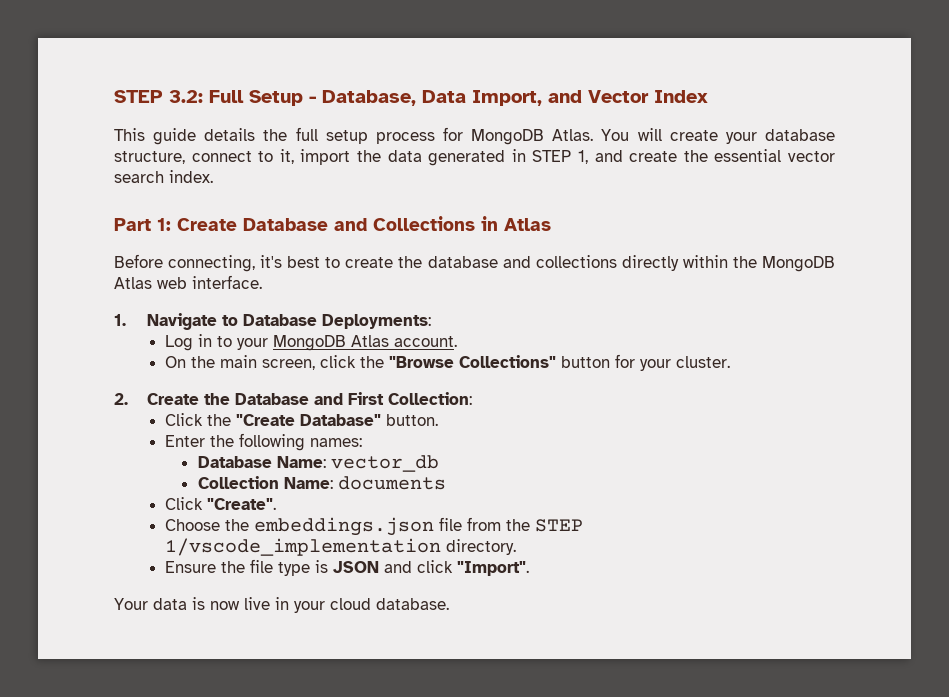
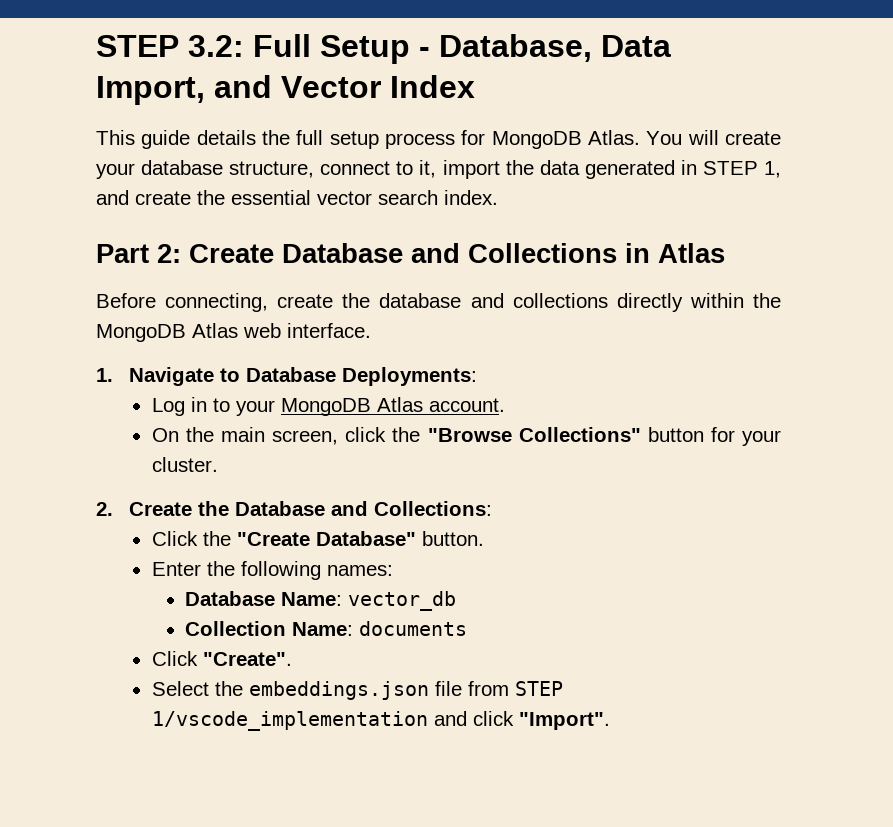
- Part 1: Create Database and Collections in Atlas
+ Part 2: Create Database and Collections in Atlas
- Before connecting, it's best to create the database and collections directly within the MongoDB Atlas web interface.
+ Before connecting, create the database and collections directly within the MongoDB Atlas web interface.
- 2. Create the Database and First Collection:
+ 2. Create the Database and Collections:
- Choose the embeddings.json file from the STEP 1/vscode_implementation directory.
- Ensure the file type is JSON and click "Import".
- Your data is now live in your cloud database.
+ Select the embeddings.json file from STEP 1/vscode_implementation and click "Import".

